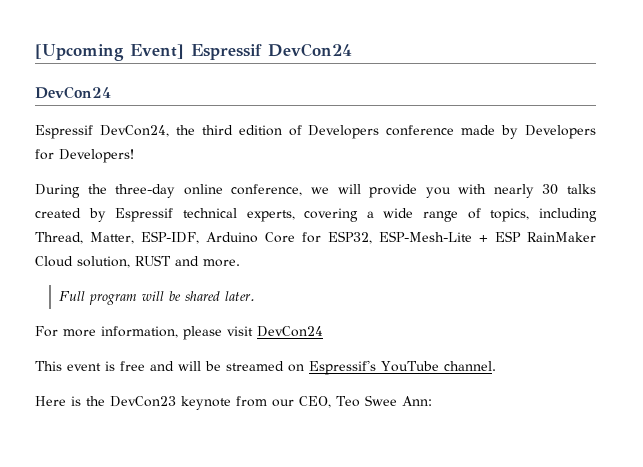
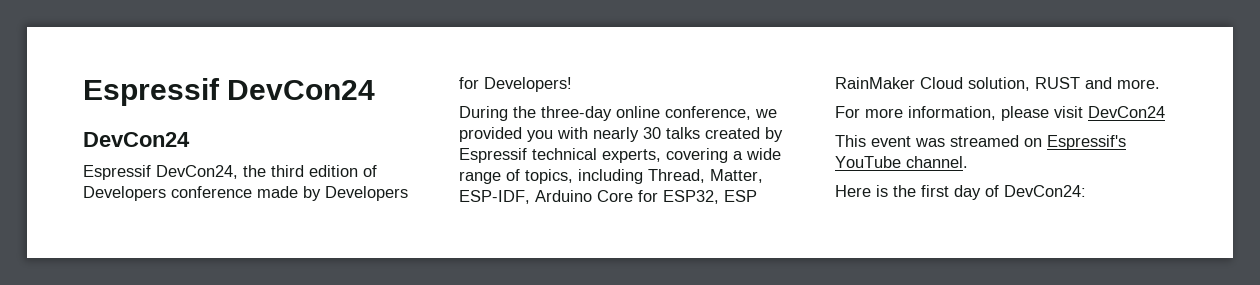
- [Upcoming Event] Espressif DevCon24
+ Espressif DevCon24
- During the three-day online conference, we will provide you with nearly 30 talks created by Espressif technical experts, covering a wide range of topics, including Thread, Matter, ESP-IDF, Arduino Core for ESP32, ESP-Mesh-Lite + ESP RainMaker Cloud solution, RUST and more.
+ During the three-day online conference, we provided you with nearly 30 talks created by Espressif technical experts, covering a wide range of topics, including Thread, Matter, ESP-IDF, Arduino Core for ESP32, ESP RainMaker Cloud solution, RUST and more.
- Full program will be shared later.
- This event is free and will be streamed on Espressif's YouTube channel.
+ This event was streamed on Espressif's YouTube channel.
- Here is the DevCon23 keynote from our CEO, Teo Swee Ann:
+ Here is the first day of DevCon24:

